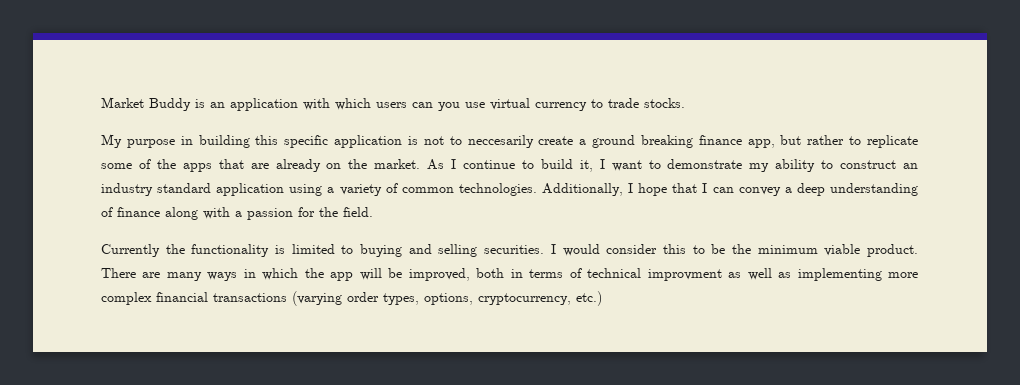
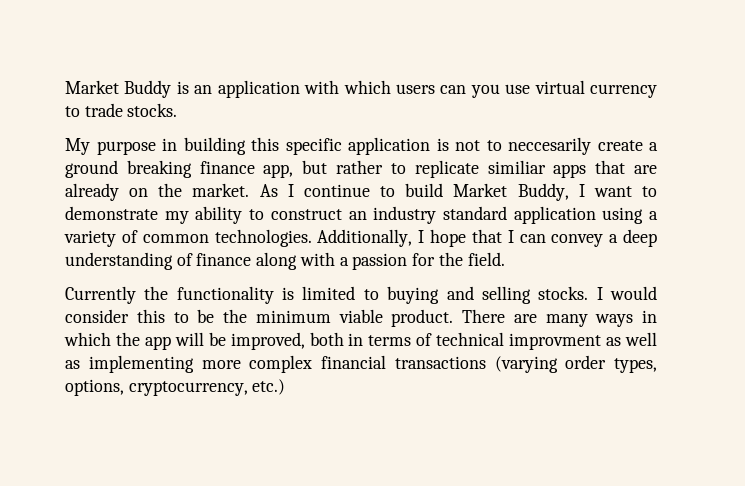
- My purpose in building this specific application is not to neccesarily create a ground breaking finance app, but rather to replicate some of the apps that are already on the market.
+ My purpose in building this specific application is not to neccesarily create a ground breaking finance app, but rather to replicate similiar apps that are already on the market.
- As I continue to build it, I want to demonstrate my ability to construct an industry standard application using a variety of common technologies.
+ As I continue to build Market Buddy, I want to demonstrate my ability to construct an industry standard application using a variety of common technologies.
- Currently the functionality is limited to buying and selling securities.
+ Currently the functionality is limited to buying and selling stocks.

